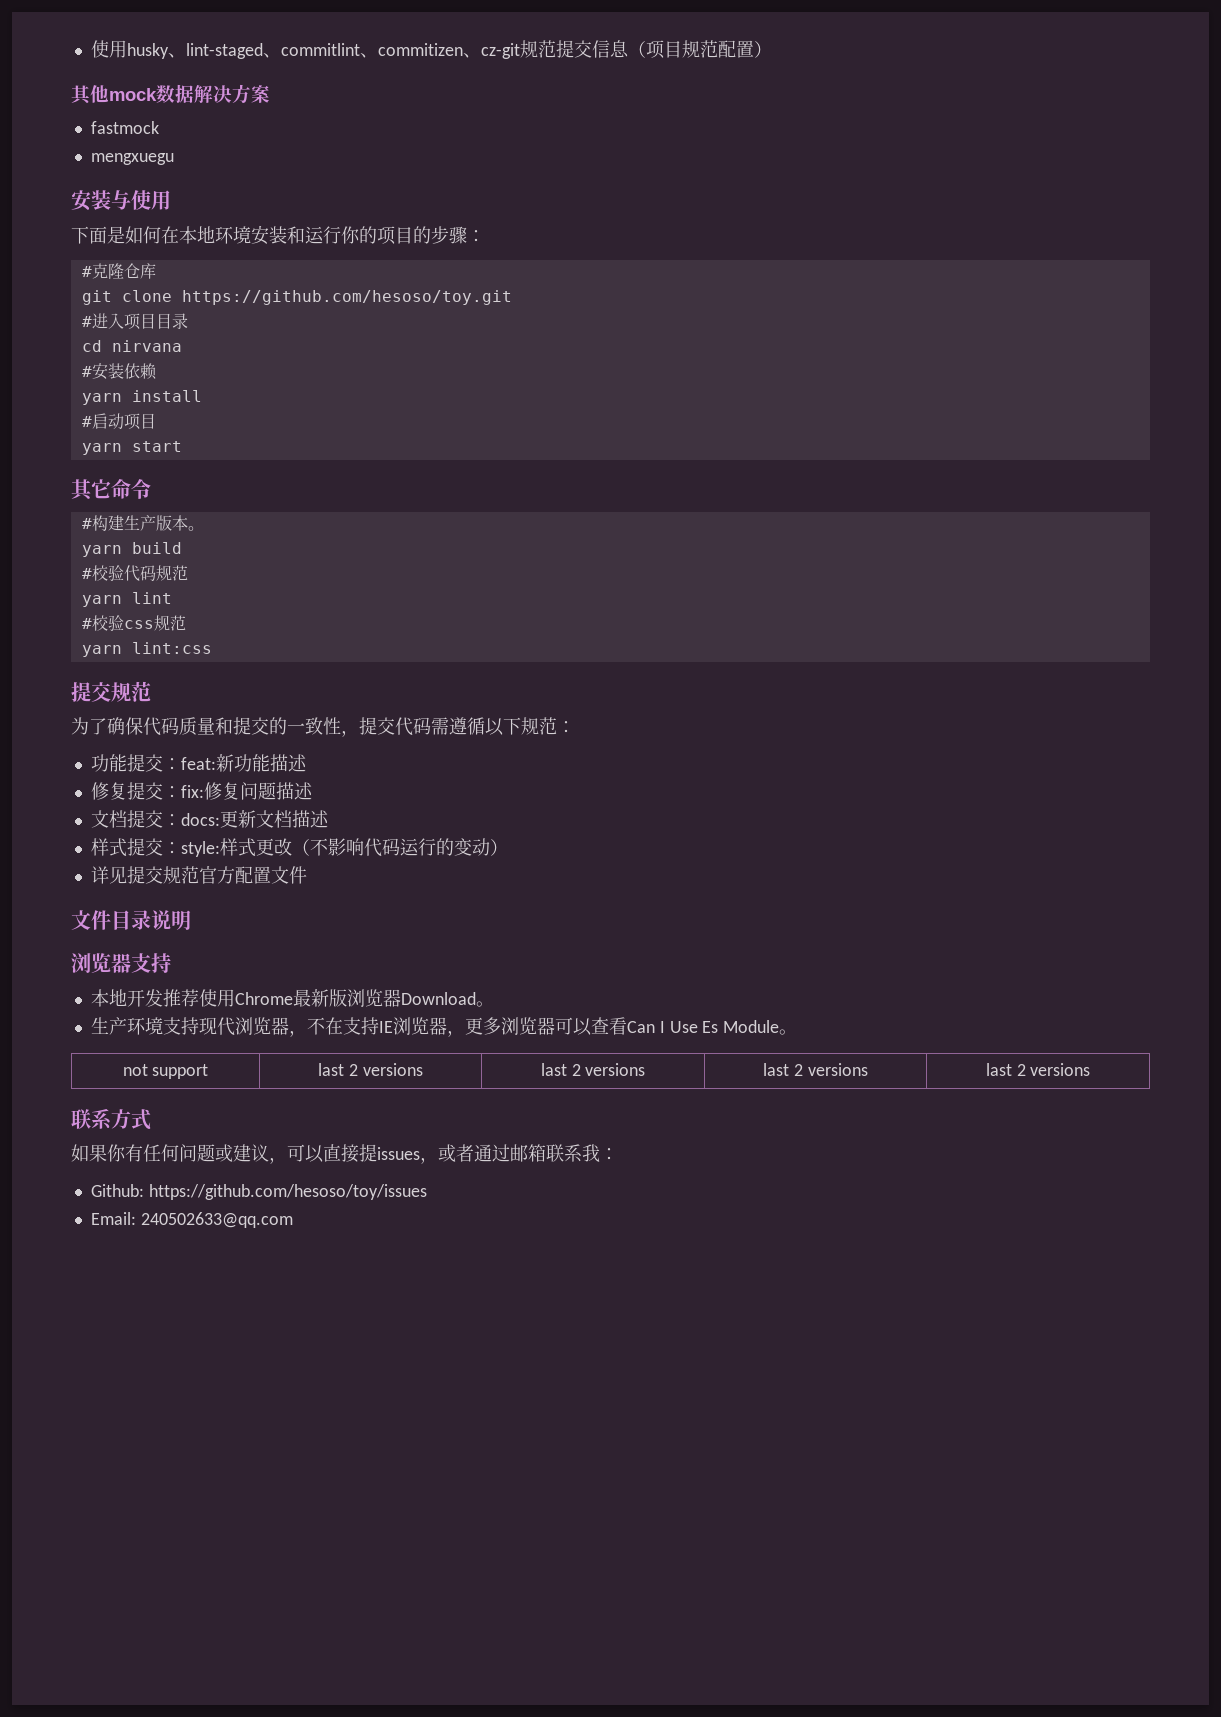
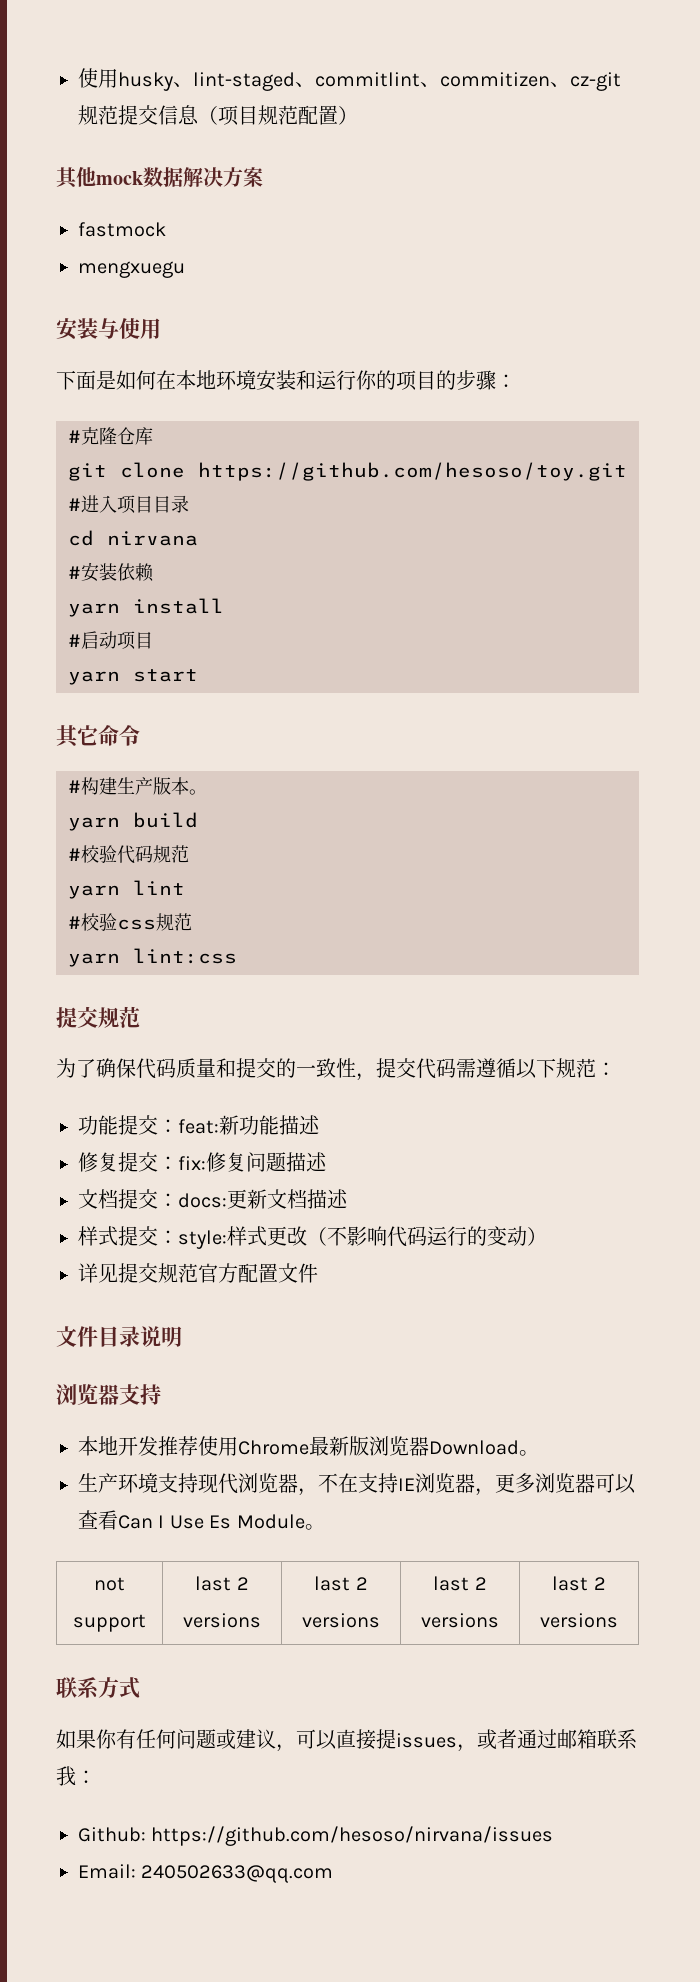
- Github: https://github.com/hesoso/toy/issues
+ Github: https://github.com/hesoso/nirvana/issues

